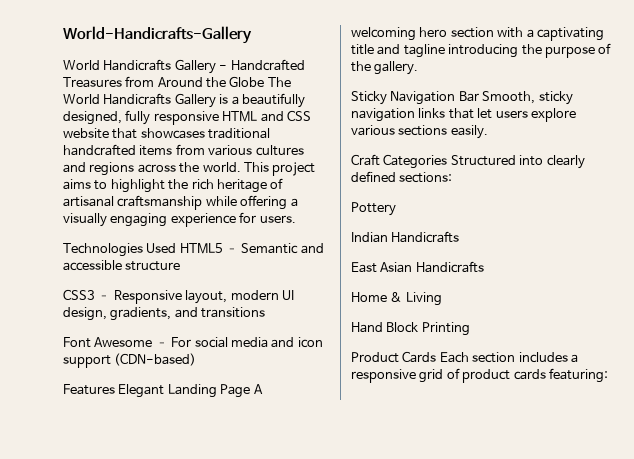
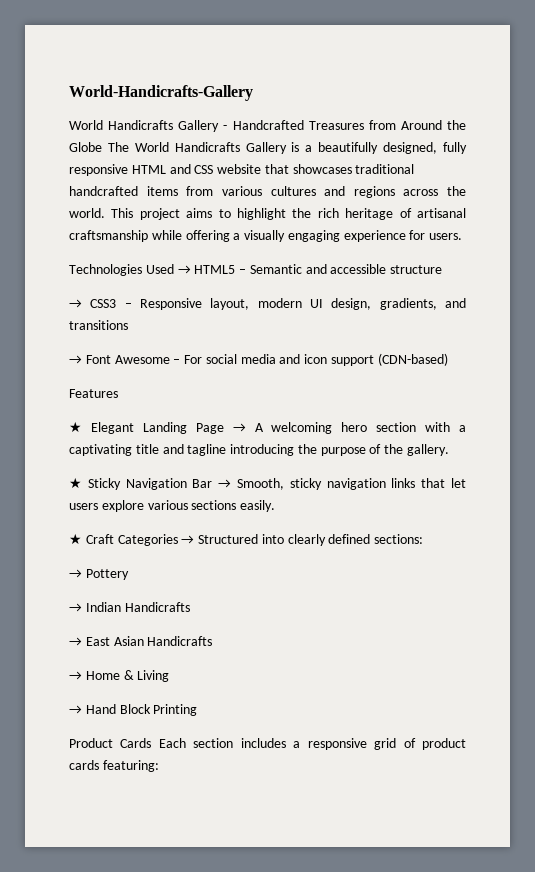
- Technologies Used HTML5 – Semantic and accessible structure
+ Technologies Used → HTML5 – Semantic and accessible structure
- CSS3 – Responsive layout, modern UI design, gradients, and transitions
+ → CSS3 – Responsive layout, modern UI design, gradients, and transitions
- Font Awesome – For social media and icon support (CDN-based)
+ → Font Awesome – For social media and icon support (CDN-based)
- Features Elegant Landing Page A welcoming hero section with a captivating title and tagline introducing the purpose of the gallery.
+ Features
+ ★ Elegant Landing Page → A welcoming hero section with a captivating title and tagline introducing the purpose of the gallery.
- Sticky Navigation Bar Smooth, sticky navigation links that let users explore various sections easily.
+ ★ Sticky Navigation Bar → Smooth, sticky navigation links that let users explore various sections easily.
- Craft Categories Structured into clearly defined sections:
+ ★ Craft Categories → Structured into clearly defined sections:
- Pottery
+ → Pottery
- Indian Handicrafts
+ → Indian Handicrafts
- East Asian Handicrafts
+ → East Asian Handicrafts
- Home & Living
+ → Home & Living
- Hand Block Printing
+ → Hand Block Printing

